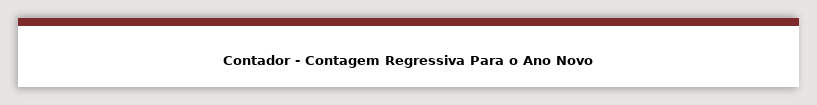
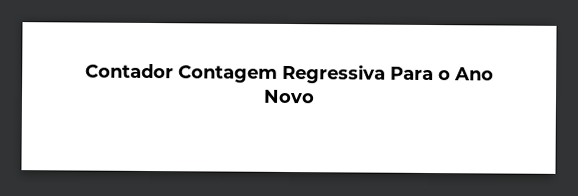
- Contador - Contagem Regressiva Para o Ano Novo
+ Contador Contagem Regressiva Para o Ano Novo

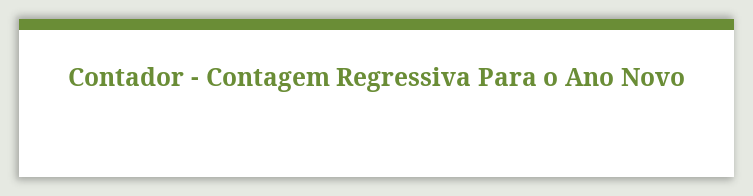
- Contador Contagem Regressiva Para o Ano Novo
+ Contador - Contagem Regressiva Para o Ano Novo

